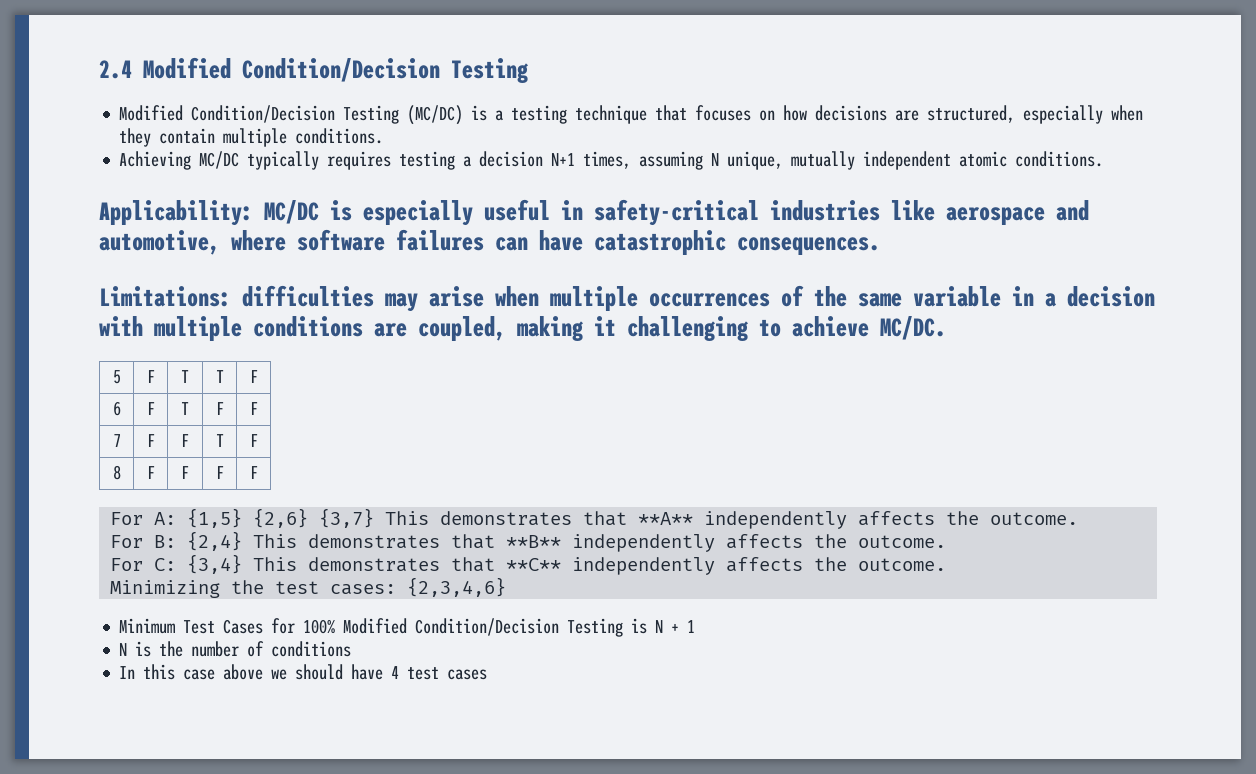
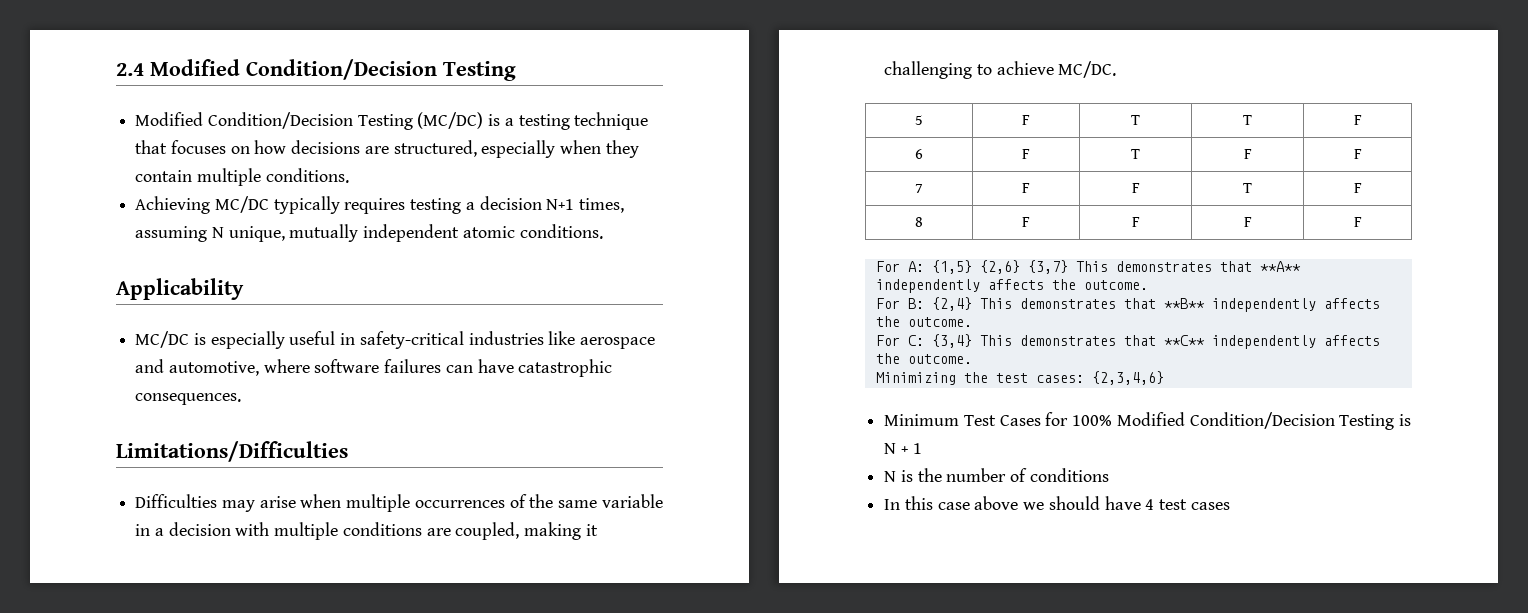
- Applicability: MC/DC is especially useful in safety-critical industries like aerospace and automotive, where software failures can have catastrophic consequences.
+ Applicability
+ MC/DC is especially useful in safety-critical industries like aerospace and automotive, where software failures can have catastrophic consequences.
- Limitations: difficulties may arise when multiple occurrences of the same variable in a decision with multiple conditions are coupled, making it challenging to achieve MC/DC.
+ Limitations/Difficulties
+ Difficulties may arise when multiple occurrences of the same variable in a decision with multiple conditions are coupled, making it challenging to achieve MC/DC.

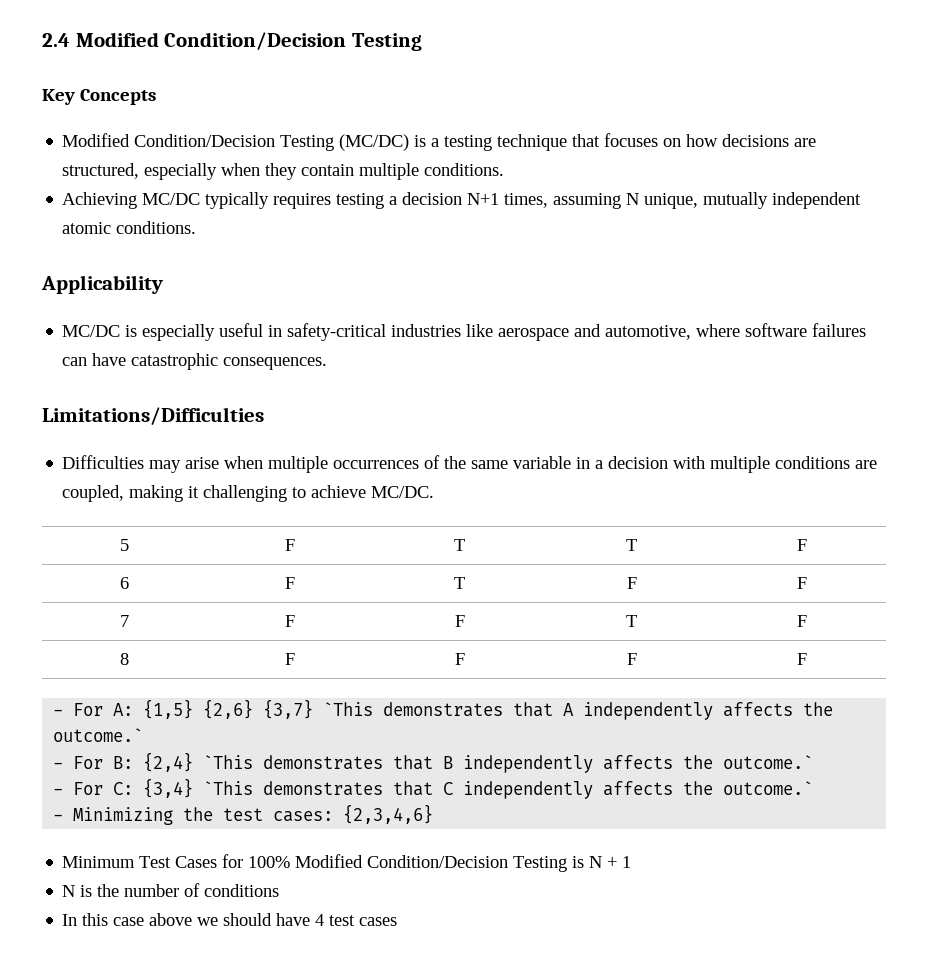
+ Key Concepts
- For A: {1,5} {2,6} {3,7} This demonstrates that **A** independently affects the outcome.
- For B: {2,4} This demonstrates that **B** independently affects the outcome.
- For C: {3,4} This demonstrates that **C** independently affects the outcome.
- Minimizing the test cases: {2,3,4,6}
+ - For A: {1,5} {2,6} {3,7} `This demonstrates that A independently affects the outcome.`
+ - For B: {2,4} `This demonstrates that B independently affects the outcome.`
+ - For C: {3,4} `This demonstrates that C independently affects the outcome.`
+ - Minimizing the test cases: {2,3,4,6}

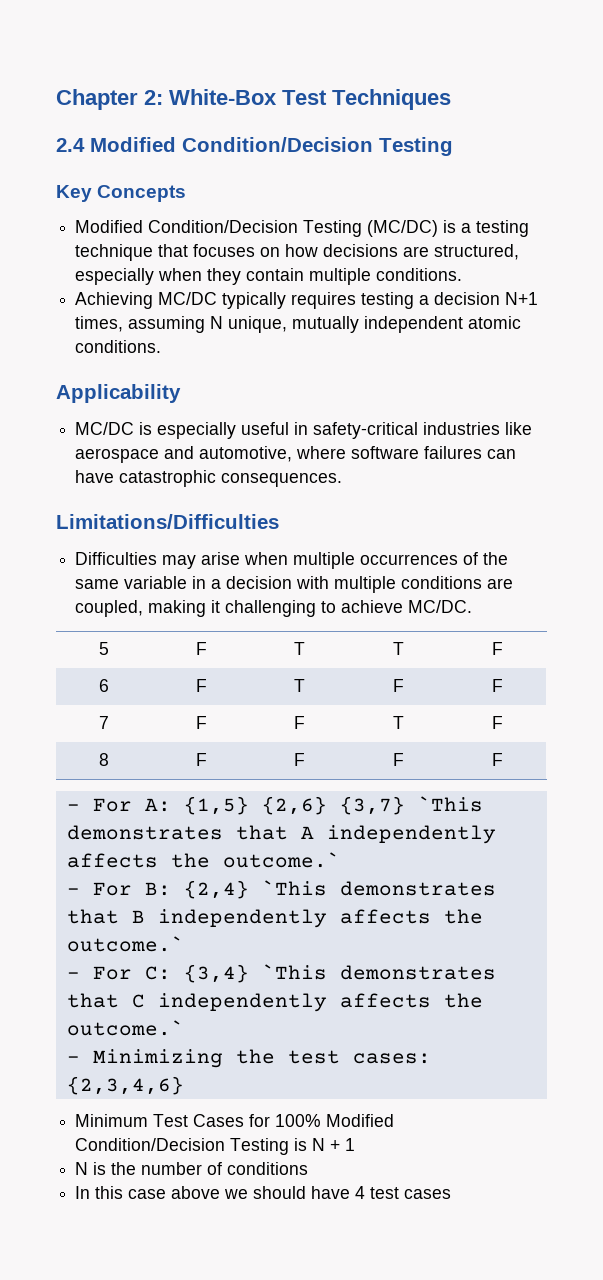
+ Chapter 2: White-Box Test Techniques

